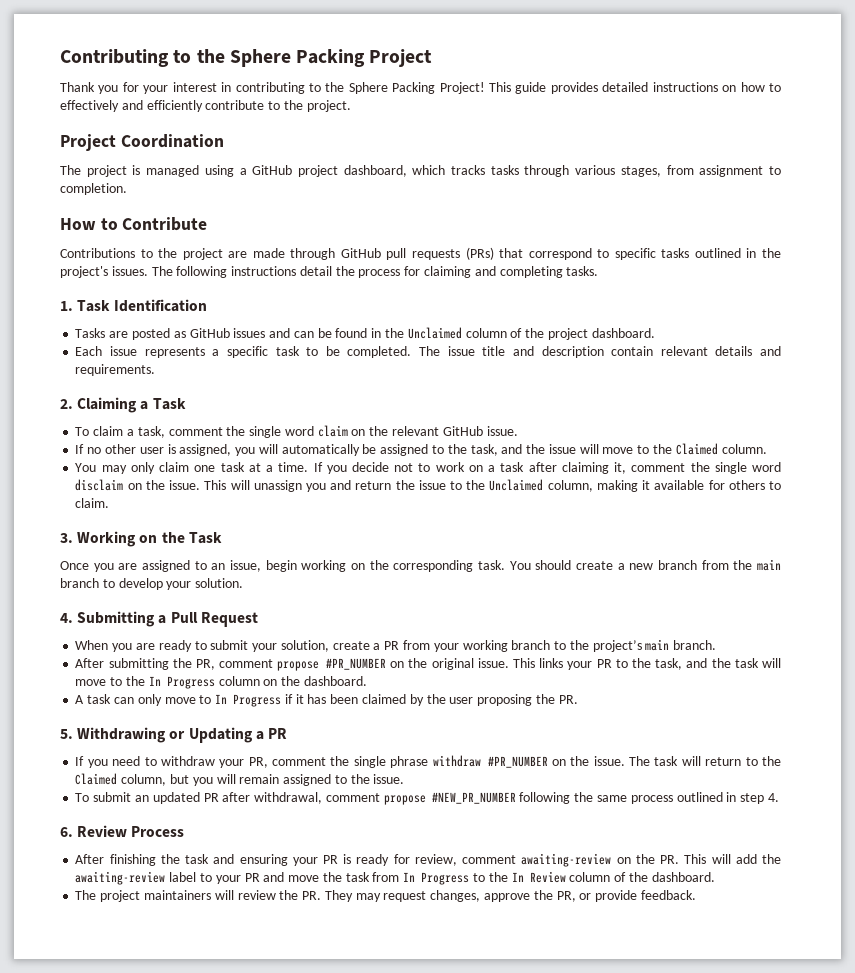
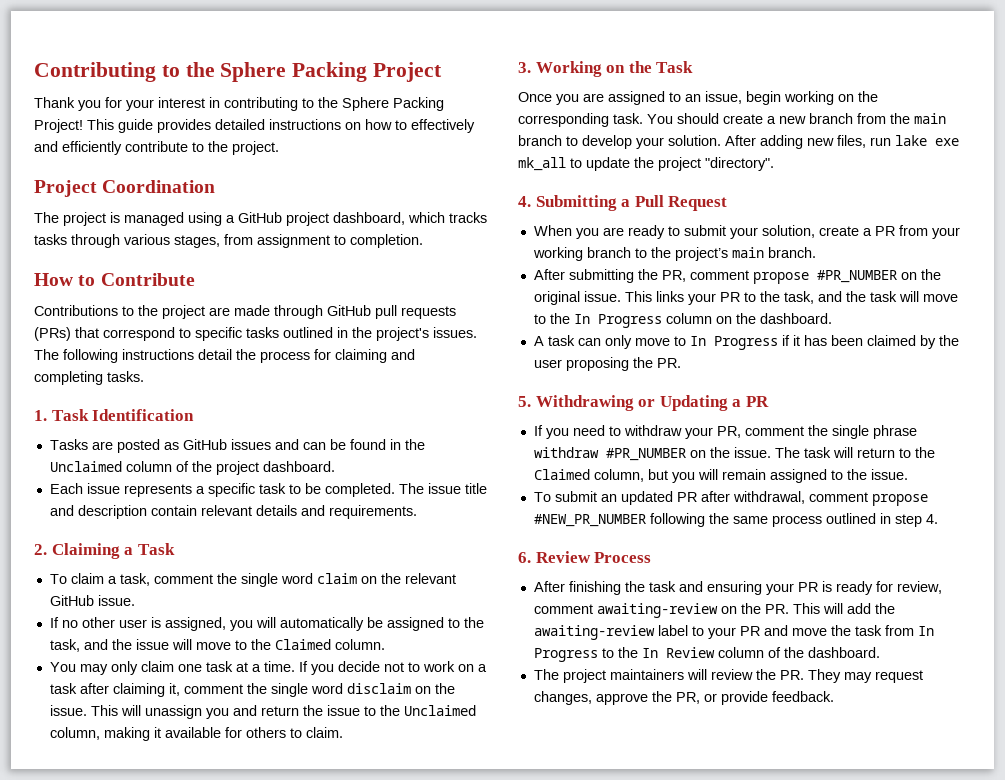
+ After adding new files, run lake exe mk_all to update the project "directory".

